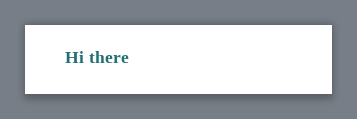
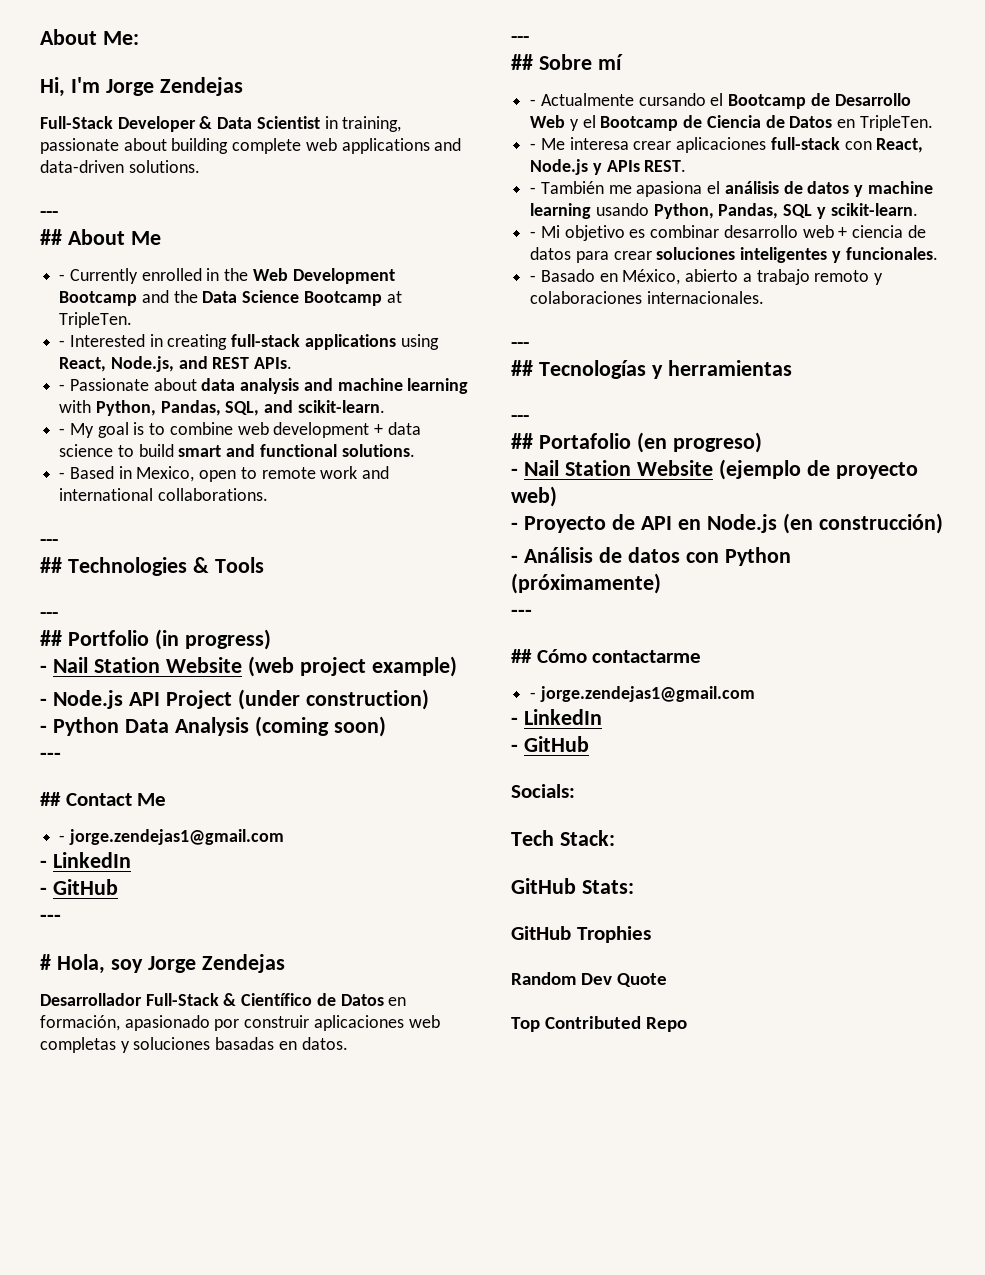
- Hi there
+ About Me:
+ Hi, I'm Jorge Zendejas
+ Full-Stack Developer & Data Scientist in training, passionate about building complete web applications and data-driven solutions.
+ ---
+ ## About Me
+ - Currently enrolled in the Web Development Bootcamp and the Data Science Bootcamp at TripleTen.
+ - Interested in creating full-stack applications using React, Node.js, and REST APIs.
+ - Passionate about data analysis and machine learning with Python, Pandas, SQL, and scikit-learn.
+ - My goal is to combine web development + data science to build smart and functional solutions.
+ - Based in Mexico, open to remote work and international collaborations.
+ ---
+ ## Technologies & Tools
+ ---
+ ## Portfolio (in progress)
+ - Nail Station Website (web project example)
+ - Node.js API Project (under construction)
+ - Python Data Analysis (coming soon)
+ ---
+ ## Contact Me
+ - jorge.zendejas1@gmail.com
+ - LinkedIn
+ - GitHub
+ ---
+ # Hola, soy Jorge Zendejas
+ Desarrollador Full-Stack & Científico de Datos en formación, apasionado por construir aplicaciones web completas y soluciones basadas en datos.
+ ---
+ ## Sobre mí
+ - Actualmente cursando el Bootcamp de Desarrollo Web y el Bootcamp de Ciencia de Datos en TripleTen.
+ - Me interesa crear aplicaciones full-stack con React, Node.js y APIs REST.
+ - También me apasiona el análisis de datos y machine learning usando Python, Pandas, SQL y scikit-learn.
+ - Mi objetivo es combinar desarrollo web + ciencia de datos para crear soluciones inteligentes y funcionales.
+ - Basado en México, abierto a trabajo remoto y colaboraciones internacionales.
+ ---
+ ## Tecnologías y herramientas
+ ---
+ ## Portafolio (en progreso)
+ - Nail Station Website (ejemplo de proyecto web)
+ - Proyecto de API en Node.js (en construcción)
+ - Análisis de datos con Python (próximamente)
+ ---
+ ## Cómo contactarme
+ - jorge.zendejas1@gmail.com
+ - LinkedIn
+ - GitHub
+ Socials:
+ Tech Stack:
+ GitHub Stats:
+ GitHub Trophies
+ Random Dev Quote
+ Top Contributed Repo

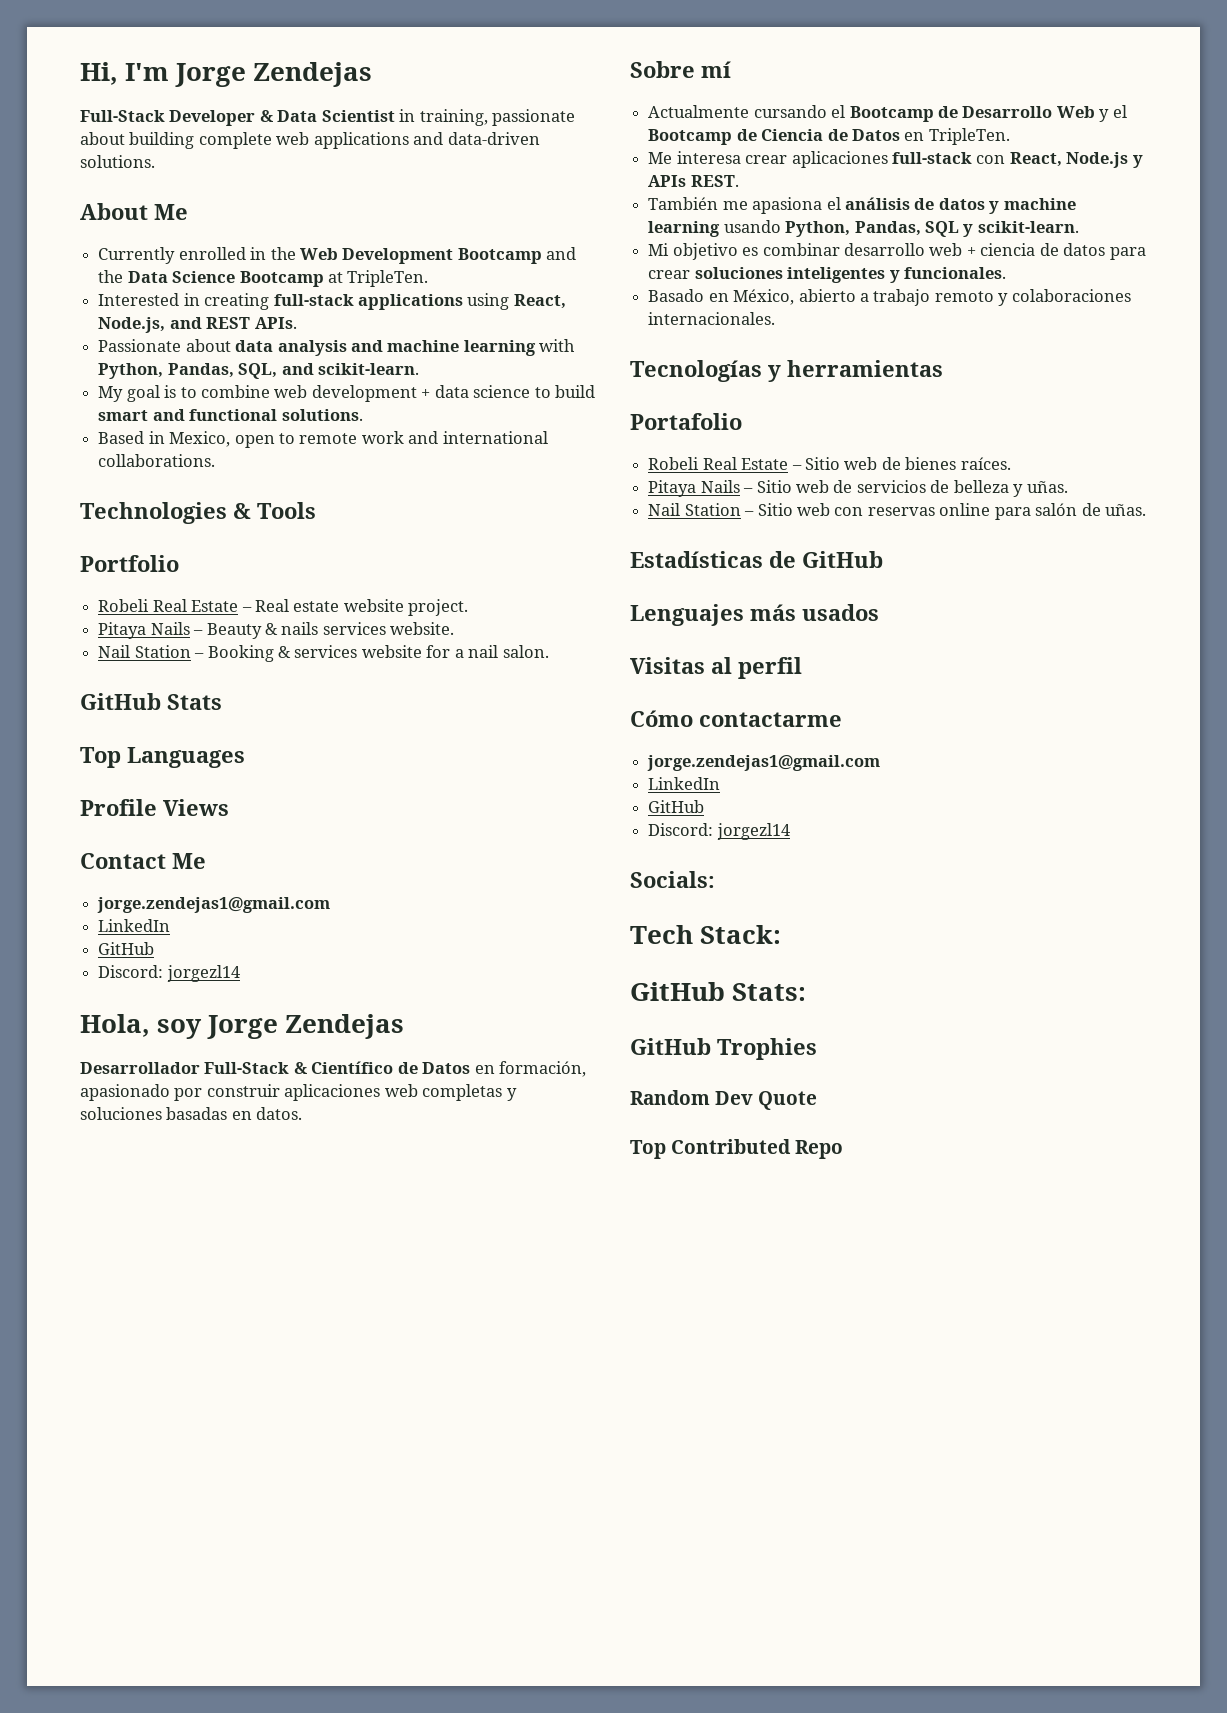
- About Me:
  Full-Stack Developer & Data Scientist in training, passionate about building complete web applications and data-driven solutions.
- ---
- ## About Me
+ About Me
- - Currently enrolled in the Web Development Bootcamp and the Data Science Bootcamp at TripleTen.
+ Currently enrolled in the Web Development Bootcamp and the Data Science Bootcamp at TripleTen.
- - Interested in creating full-stack applications using React, Node.js, and REST APIs.
+ Interested in creating full-stack applications using React, Node.js, and REST APIs.
- - Passionate about data analysis and machine learning with Python, Pandas, SQL, and scikit-learn.
+ Passionate about data analysis and machine learning with Python, Pandas, SQL, and scikit-learn.
- - My goal is to combine web development + data science to build smart and functional solutions.
+ My goal is to combine web development + data science to build smart and functional solutions.
- - Based in Mexico, open to remote work and international collaborations.
- ---
- ## Technologies & Tools
- ---
- ## Portfolio (in progress)
- - Nail Station Website (web project example)
- - Node.js API Project (under construction)
- - Python Data Analysis (coming soon)
- ---
- ## Contact Me
- - jorge.zendejas1@gmail.com
- - LinkedIn
- - GitHub
- ---
- # Hola, soy Jorge Zendejas
+ Based in Mexico, open to remote work and international collaborations.
+ Technologies & Tools
+ Portfolio
+ Robeli Real Estate – Real estate website project.
+ Pitaya Nails – Beauty & nails services website.
+ Nail Station – Booking & services website for a nail salon.
+ GitHub Stats
+ Top Languages
+ Profile Views
+ Contact Me
+ jorge.zendejas1@gmail.com
+ LinkedIn
+ GitHub
+ Discord: jorgezl14
+ Hola, soy Jorge Zendejas
  Desarrollador Full-Stack & Científico de Datos en formación, apasionado por construir aplicaciones web completas y soluciones basadas en datos.
- ---
- ## Sobre mí
+ Sobre mí
- - Actualmente cursando el Bootcamp de Desarrollo Web y el Bootcamp de Ciencia de Datos en TripleTen.
+ Actualmente cursando el Bootcamp de Desarrollo Web y el Bootcamp de Ciencia de Datos en TripleTen.
- - Me interesa crear aplicaciones full-stack con React, Node.js y APIs REST.
+ Me interesa crear aplicaciones full-stack con React, Node.js y APIs REST.
- - También me apasiona el análisis de datos y machine learning usando Python, Pandas, SQL y scikit-learn.
+ También me apasiona el análisis de datos y machine learning usando Python, Pandas, SQL y scikit-learn.
- - Mi objetivo es combinar desarrollo web + ciencia de datos para crear soluciones inteligentes y funcionales.
+ Mi objetivo es combinar desarrollo web + ciencia de datos para crear soluciones inteligentes y funcionales.
- - Basado en México, abierto a trabajo remoto y colaboraciones internacionales.
- ---
- ## Tecnologías y herramientas
- ---
- ## Portafolio (en progreso)
- - Nail Station Website (ejemplo de proyecto web)
- - Proyecto de API en Node.js (en construcción)
- - Análisis de datos con Python (próximamente)
- ---
- ## Cómo contactarme
- - jorge.zendejas1@gmail.com
- - LinkedIn
- - GitHub
+ Basado en México, abierto a trabajo remoto y colaboraciones internacionales.
+ Tecnologías y herramientas
+ Portafolio
+ Robeli Real Estate – Sitio web de bienes raíces.
+ Pitaya Nails – Sitio web de servicios de belleza y uñas.
+ Nail Station – Sitio web con reservas online para salón de uñas.
+ Estadísticas de GitHub
+ Lenguajes más usados
+ Visitas al perfil
+ Cómo contactarme
+ jorge.zendejas1@gmail.com
+ LinkedIn
+ GitHub
+ Discord: jorgezl14

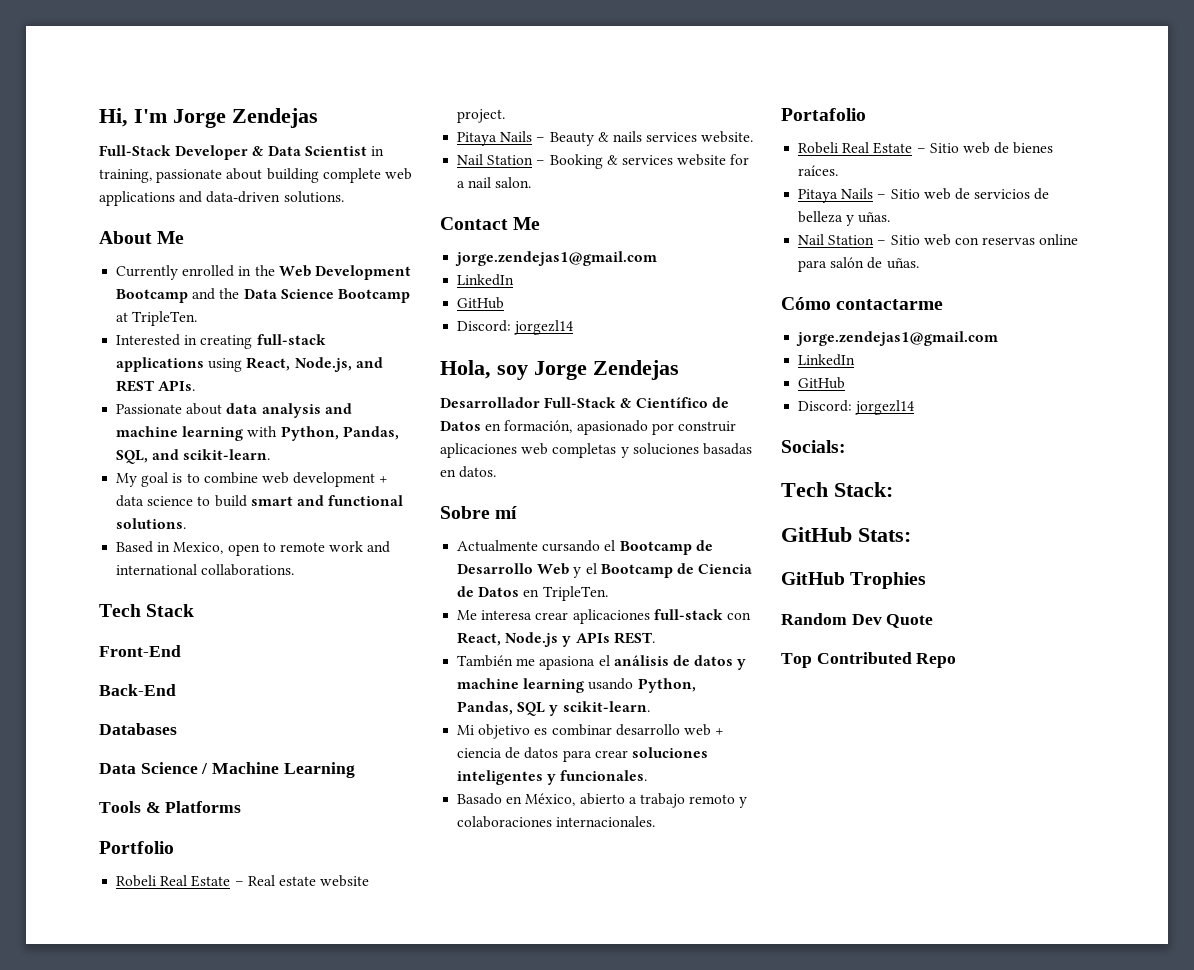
- Technologies & Tools
+ Tech Stack
+ Front-End
+ Back-End
+ Databases
+ Data Science / Machine Learning
+ Tools & Platforms
- GitHub Stats
- Top Languages
- Profile Views
- Tecnologías y herramientas
- Estadísticas de GitHub
- Lenguajes más usados
- Visitas al perfil

